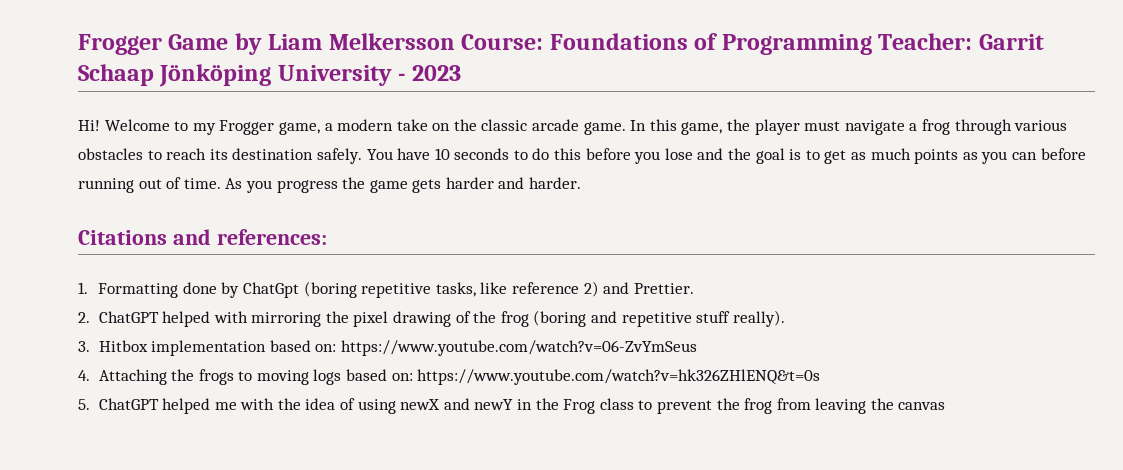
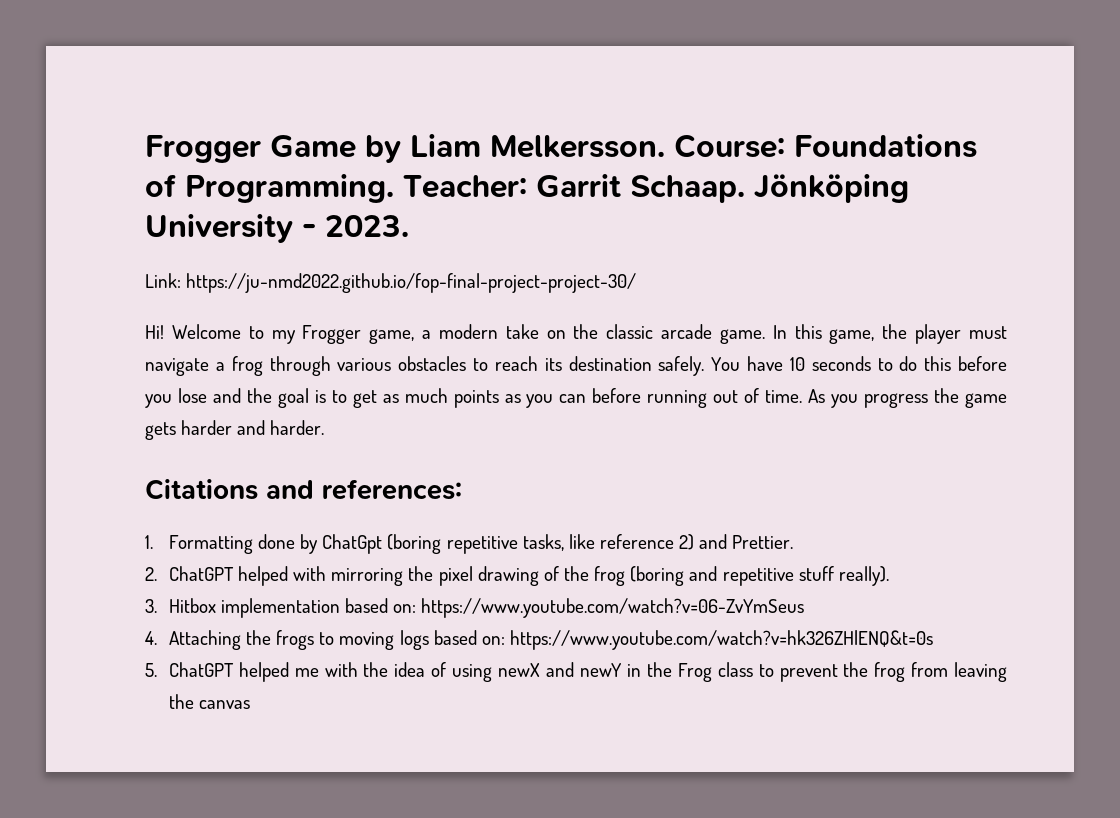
- Frogger Game by Liam Melkersson Course: Foundations of Programming Teacher: Garrit Schaap Jönköping University - 2023
+ Frogger Game by Liam Melkersson. Course: Foundations of Programming. Teacher: Garrit Schaap. Jönköping University - 2023.
+ Link: https://ju-nmd2022.github.io/fop-final-project-project-30/

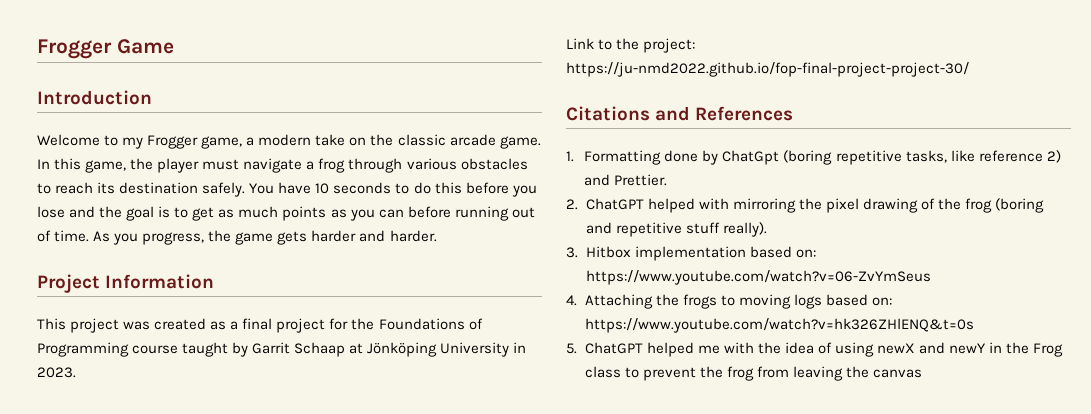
- Frogger Game by Liam Melkersson. Course: Foundations of Programming. Teacher: Garrit Schaap. Jönköping University - 2023.
- Link: https://ju-nmd2022.github.io/fop-final-project-project-30/
- Hi! Welcome to my Frogger game, a modern take on the classic arcade game.
+ Frogger Game
+ Introduction
+ Welcome to my Frogger game, a modern take on the classic arcade game.
- As you progress the game gets harder and harder.
+ As you progress, the game gets harder and harder.
+ Project Information
+ This project was created as a final project for the Foundations of Programming course taught by Garrit Schaap at Jönköping University in 2023.
+ Link to the project: https://ju-nmd2022.github.io/fop-final-project-project-30/
- Citations and references:
+ Citations and References

